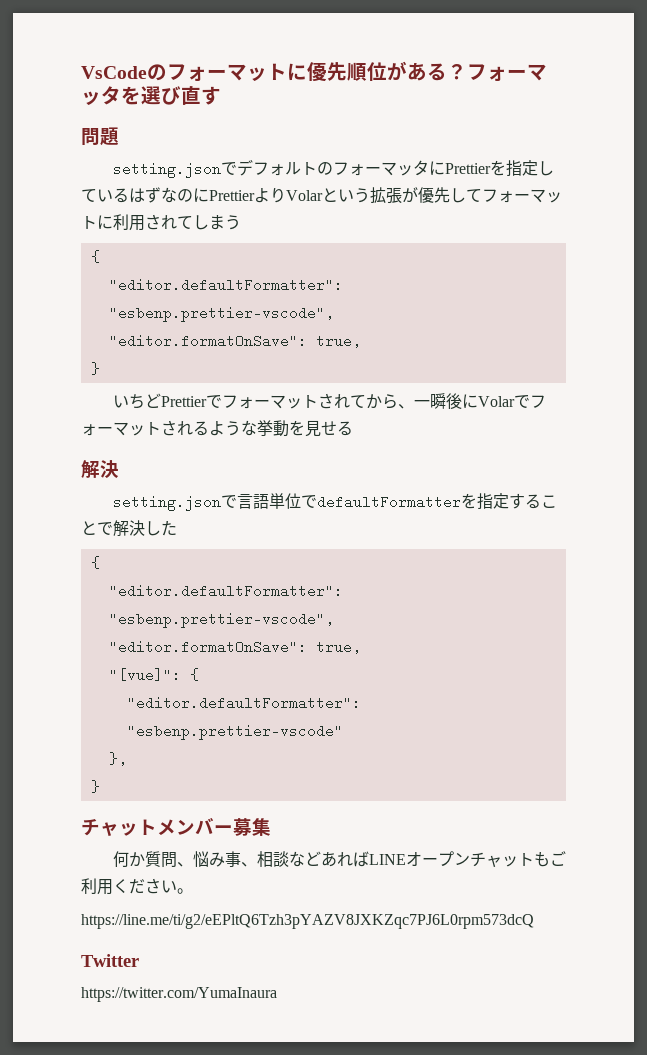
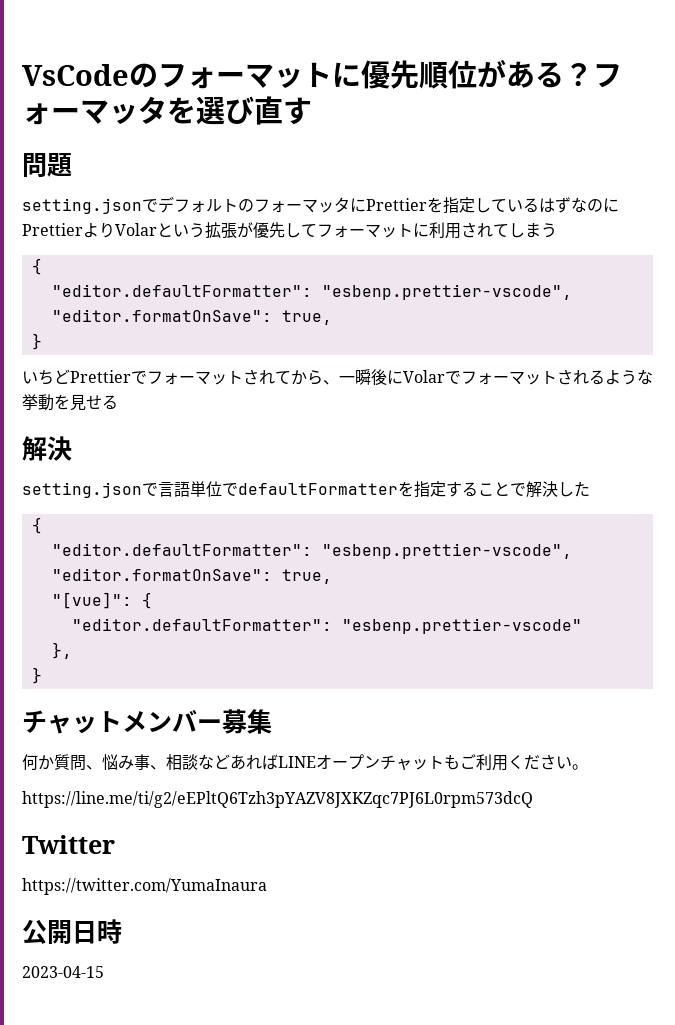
+ 公開日時
+ 2023-04-15

